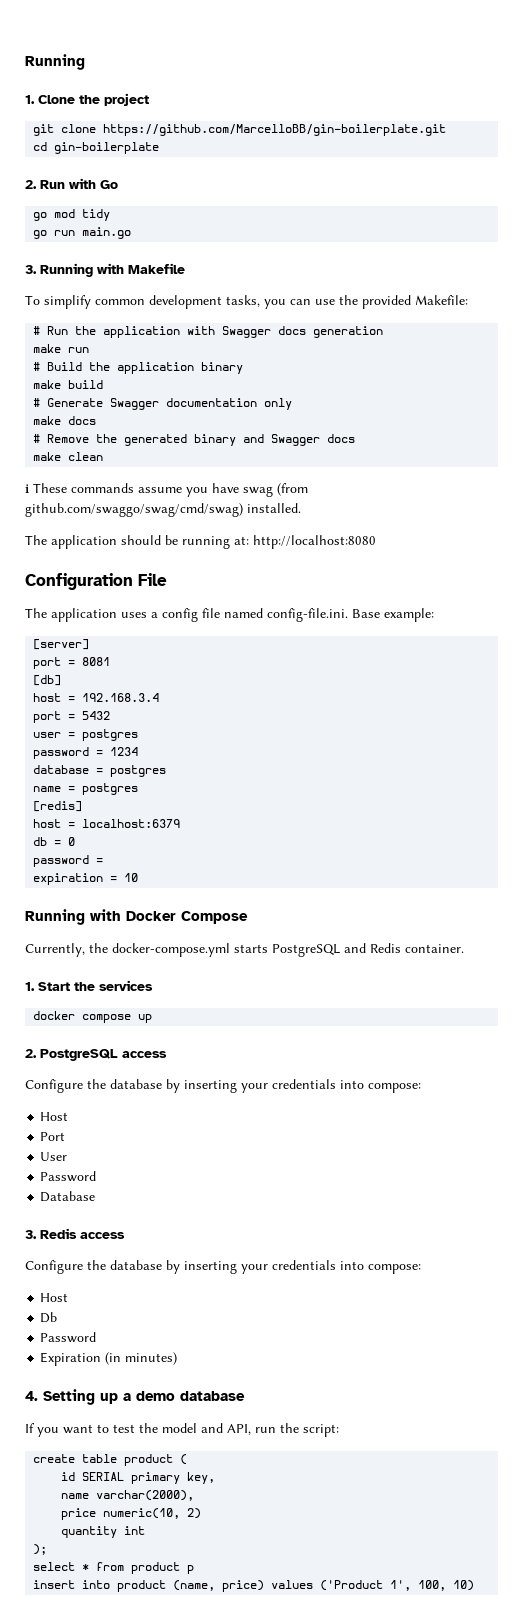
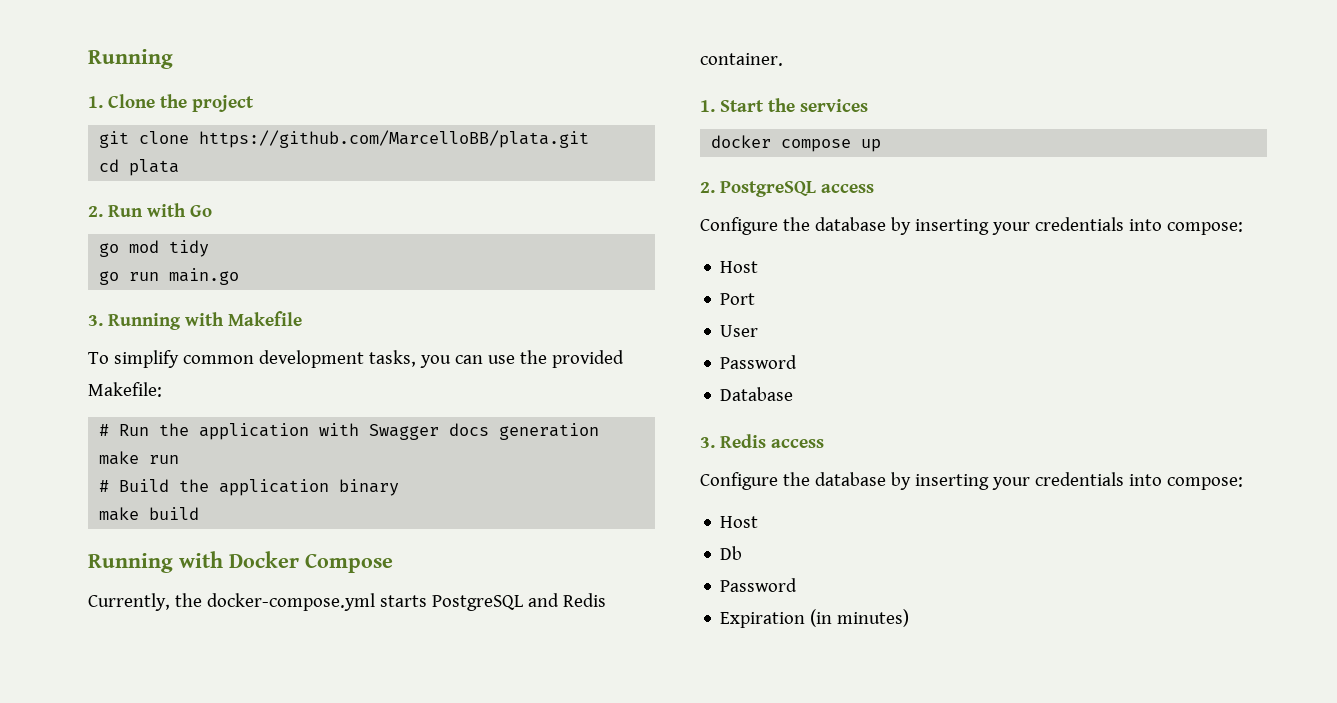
- git clone https://github.com/MarcelloBB/gin-boilerplate.git
+ git clone https://github.com/MarcelloBB/plata.git
- cd gin-boilerplate
+ cd plata
- # Generate Swagger documentation only
- make docs
- # Remove the generated binary and Swagger docs
- make clean
- ℹ These commands assume you have swag (from github.com/swaggo/swag/cmd/swag) installed.
- The application should be running at: http://localhost:8080
- Configuration File
- The application uses a config file named config-file.ini. Base example:
- [server]
- port = 8081
- [db]
- host = 192.168.3.4
- port = 5432
- user = postgres
- password = 1234
- database = postgres
- name = postgres
- [redis]
- host = localhost:6379
- db = 0
- password =
- expiration = 10
- 4. Setting up a demo database
- If you want to test the model and API, run the script:
- create table product (
- id SERIAL primary key,
- name varchar(2000),
- price numeric(10, 2)
- quantity int
- );
- select * from product p
- insert into product (name, price) values ('Product 1', 100, 10)

